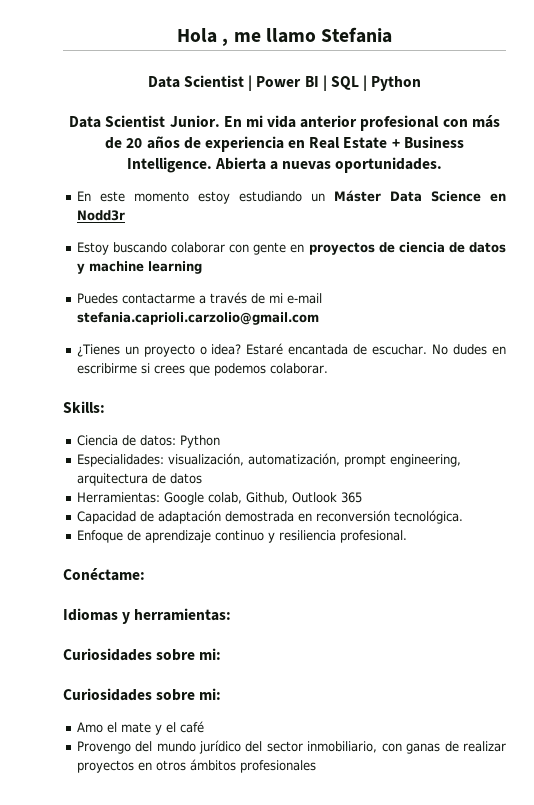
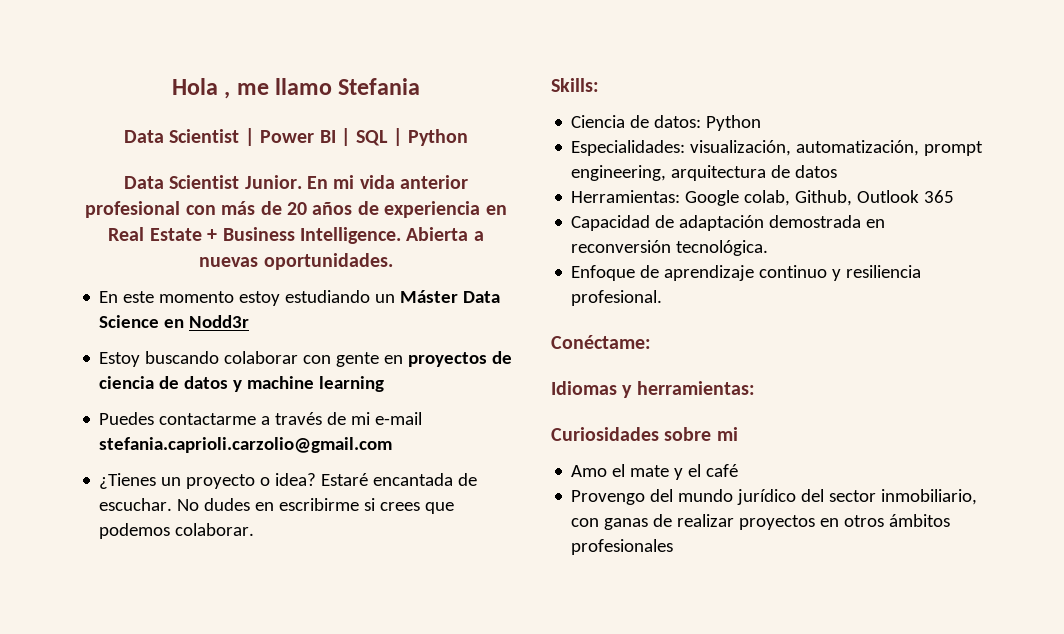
  Idiomas y herramientas:
- Curiosidades sobre mi:
- Curiosidades sobre mi:
+ Curiosidades sobre mi

